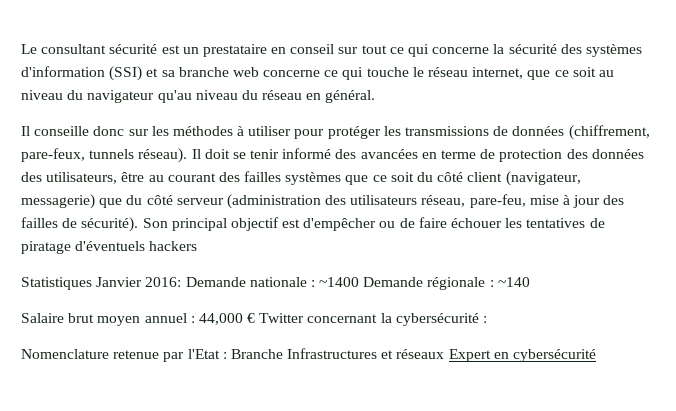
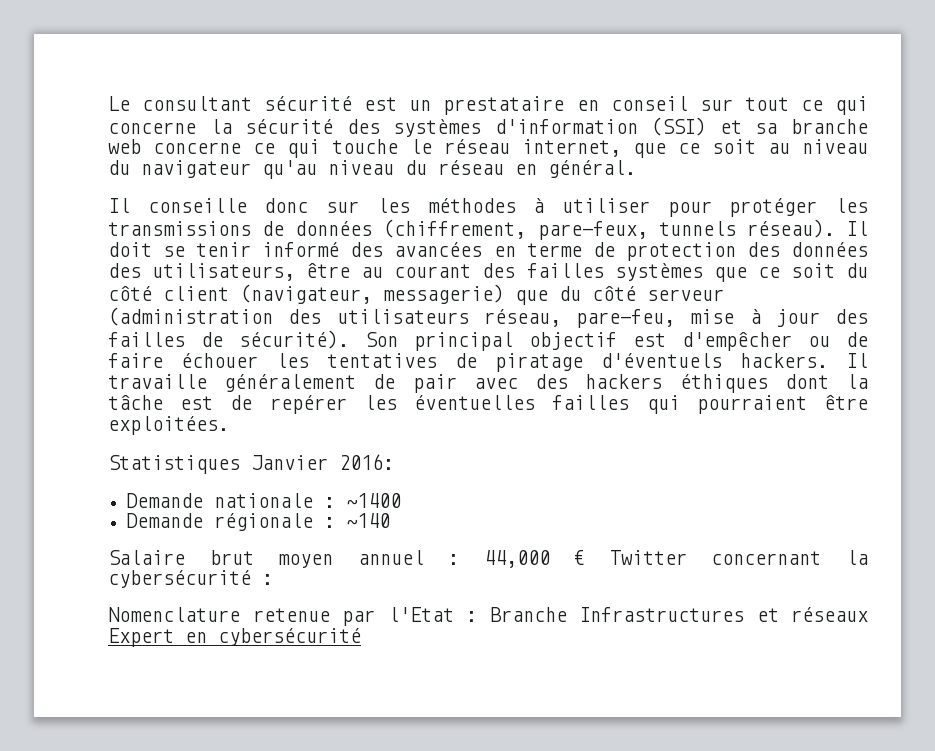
- Son principal objectif est d'empêcher ou de faire échouer les tentatives de piratage d'éventuels hackers
+ Son principal objectif est d'empêcher ou de faire échouer les tentatives de piratage d'éventuels hackers. Il travaille généralement de pair avec des hackers éthiques dont la tâche est de repérer les éventuelles failles qui pourraient être exploitées.
- Statistiques Janvier 2016: Demande nationale : ~1400 Demande régionale : ~140
+ Statistiques Janvier 2016:
+ Demande nationale : ~1400
+ Demande régionale : ~140

